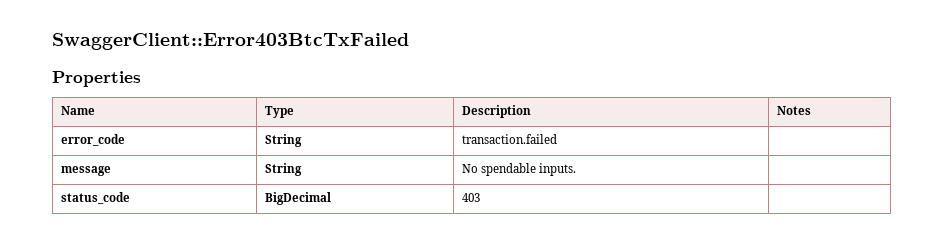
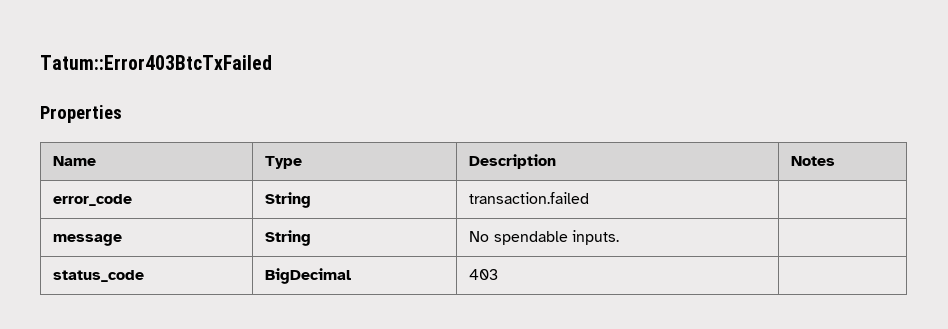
- SwaggerClient::Error403BtcTxFailed
+ Tatum::Error403BtcTxFailed

